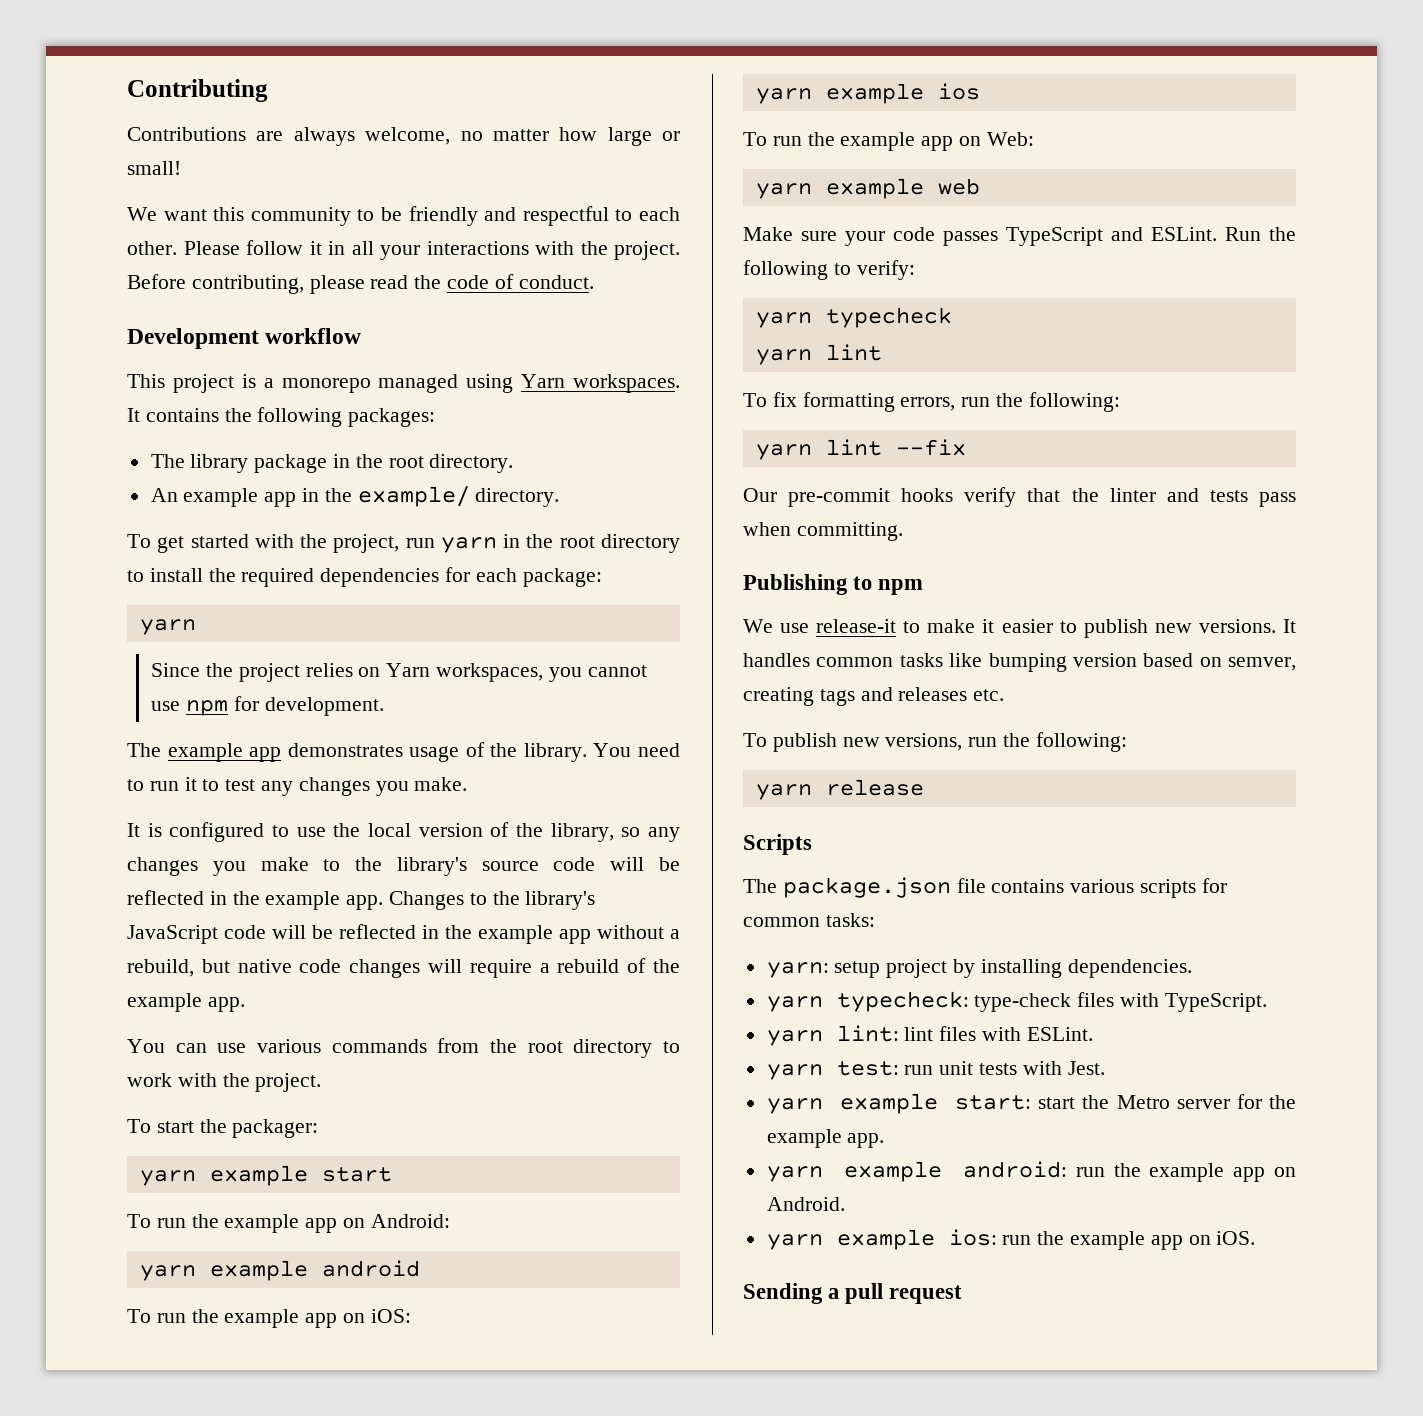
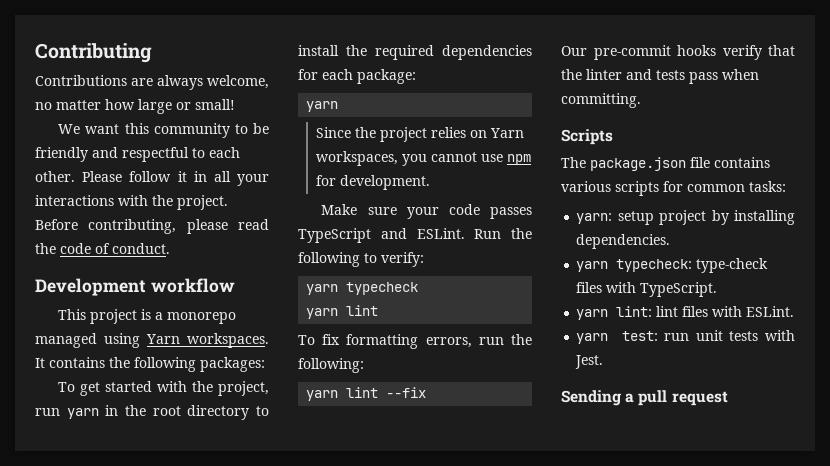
- The library package in the root directory.
- An example app in the example/ directory.
- The example app demonstrates usage of the library. You need to run it to test any changes you make.
- It is configured to use the local version of the library, so any changes you make to the library's source code will be reflected in the example app. Changes to the library's JavaScript code will be reflected in the example app without a rebuild, but native code changes will require a rebuild of the example app.
- You can use various commands from the root directory to work with the project.
- To start the packager:
- yarn example start
- To run the example app on Android:
- yarn example android
- To run the example app on iOS:
- yarn example ios
- To run the example app on Web:
- yarn example web
- Publishing to npm
- We use release-it to make it easier to publish new versions. It handles common tasks like bumping version based on semver, creating tags and releases etc.
- To publish new versions, run the following:
- yarn release
- yarn example start: start the Metro server for the example app.
- yarn example android: run the example app on Android.
- yarn example ios: run the example app on iOS.

